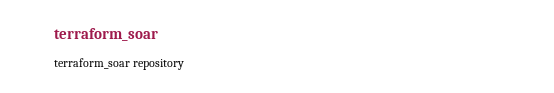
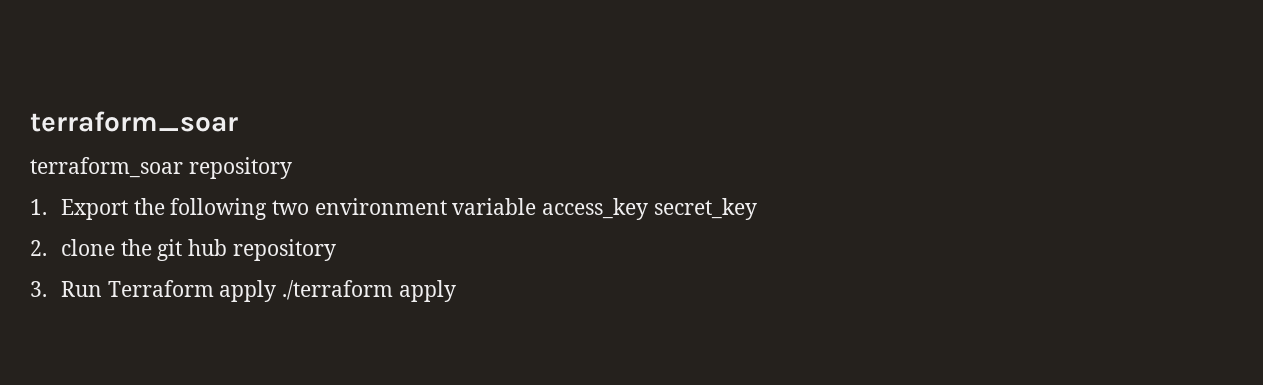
+ 1. Export the following two environment variable access_key secret_key
+ 2. clone the git hub repository
+ 3. Run Terraform apply ./terraform apply

